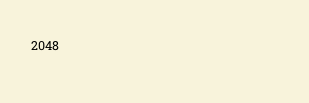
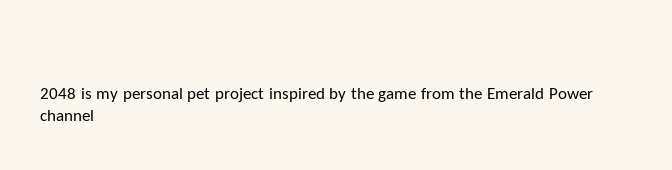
- 2048
+ 2048 is my personal pet project inspired by the game from the Emerald Power channel

